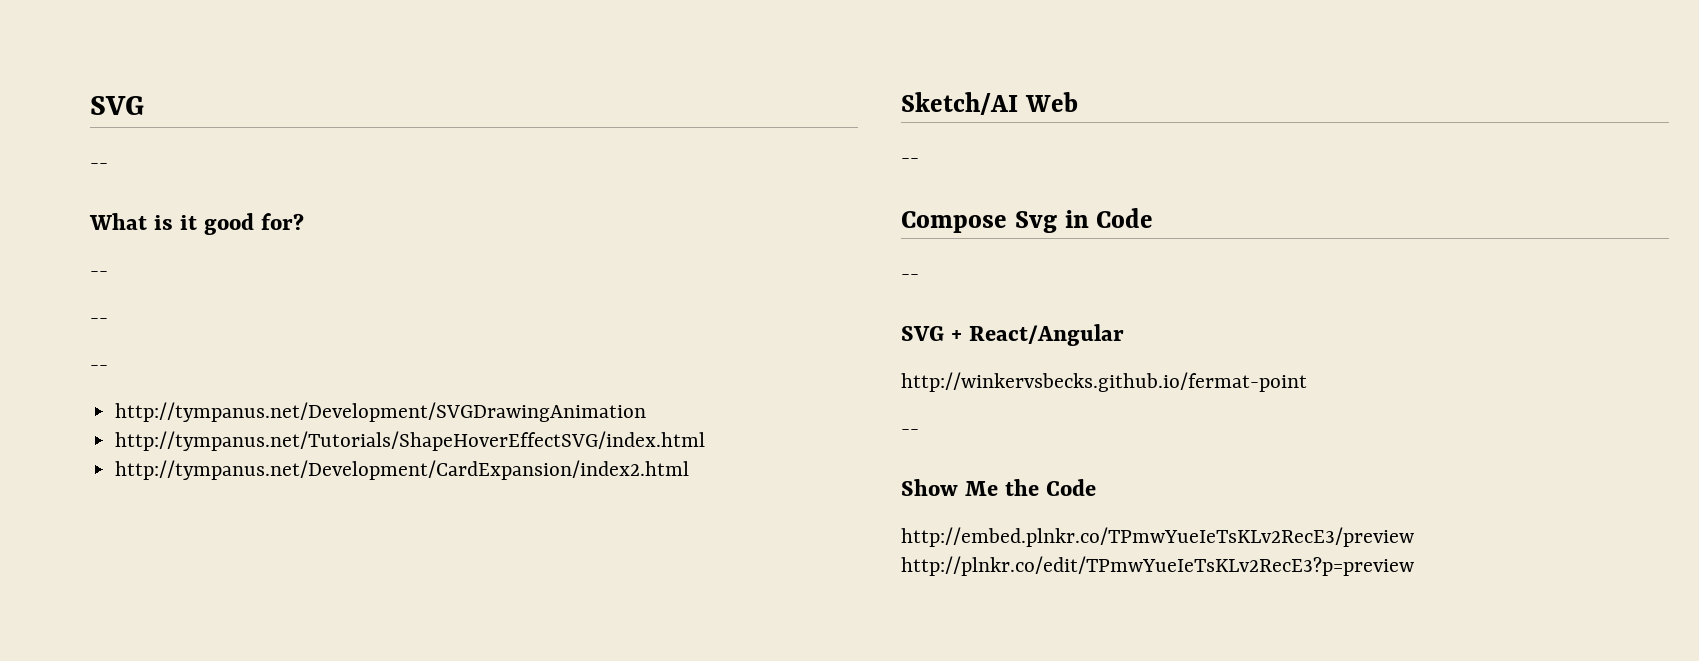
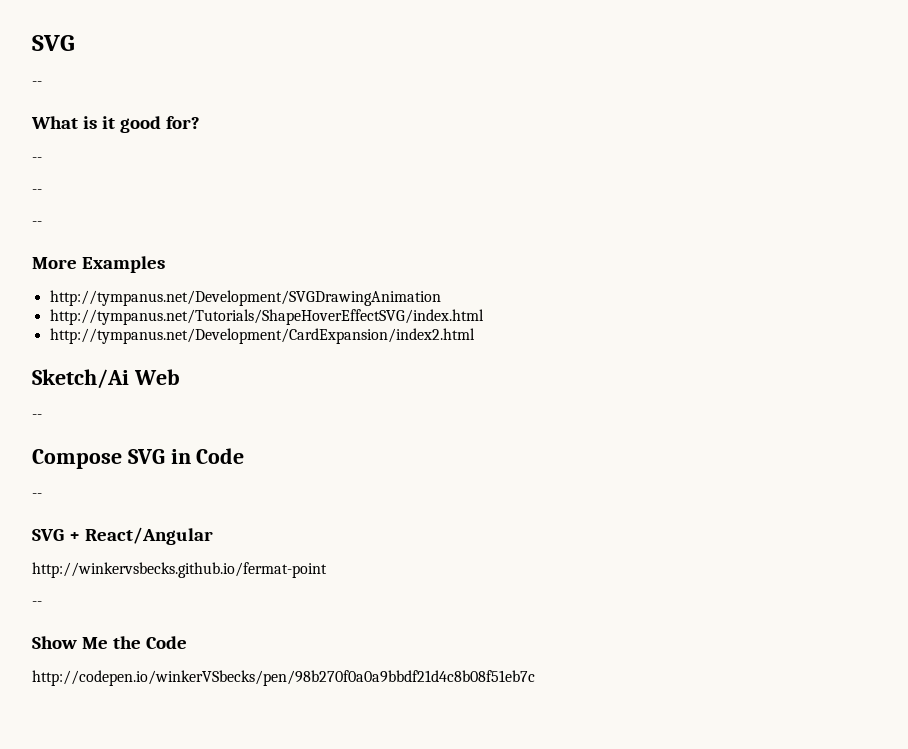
+ More Examples
- Sketch/AI Web
+ Sketch/Ai Web
- Compose Svg in Code
+ Compose SVG in Code
- http://embed.plnkr.co/TPmwYueIeTsKLv2RecE3/preview http://plnkr.co/edit/TPmwYueIeTsKLv2RecE3?p=preview
+ http://codepen.io/winkerVSbecks/pen/98b270f0a0a9bbdf21d4c8b08f51eb7c

